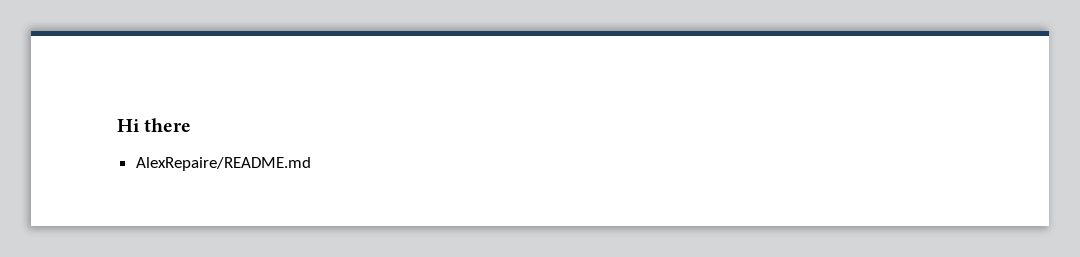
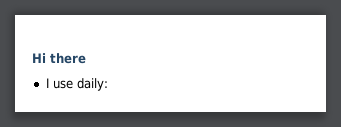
- AlexRepaire/README.md
+ I use daily:

